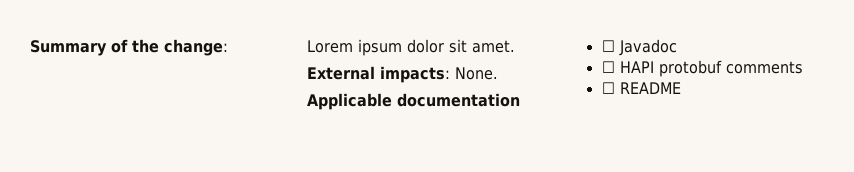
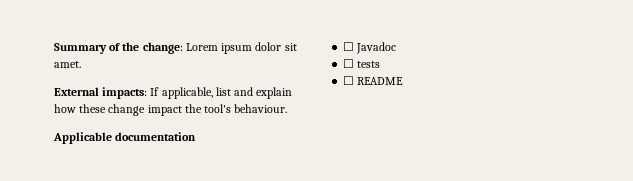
- External impacts: None.
+ External impacts: If applicable, list and explain how these change impact the tool's behaviour.
- ☐ HAPI protobuf comments
+ ☐ tests

